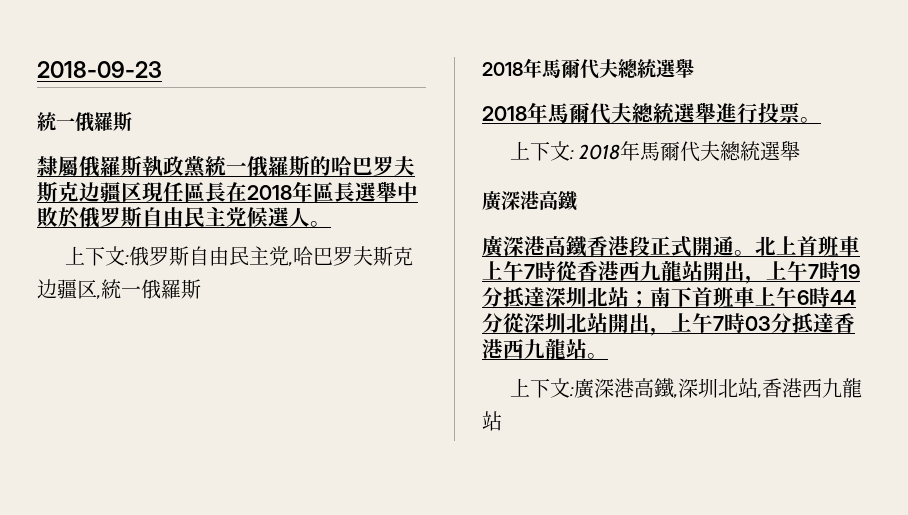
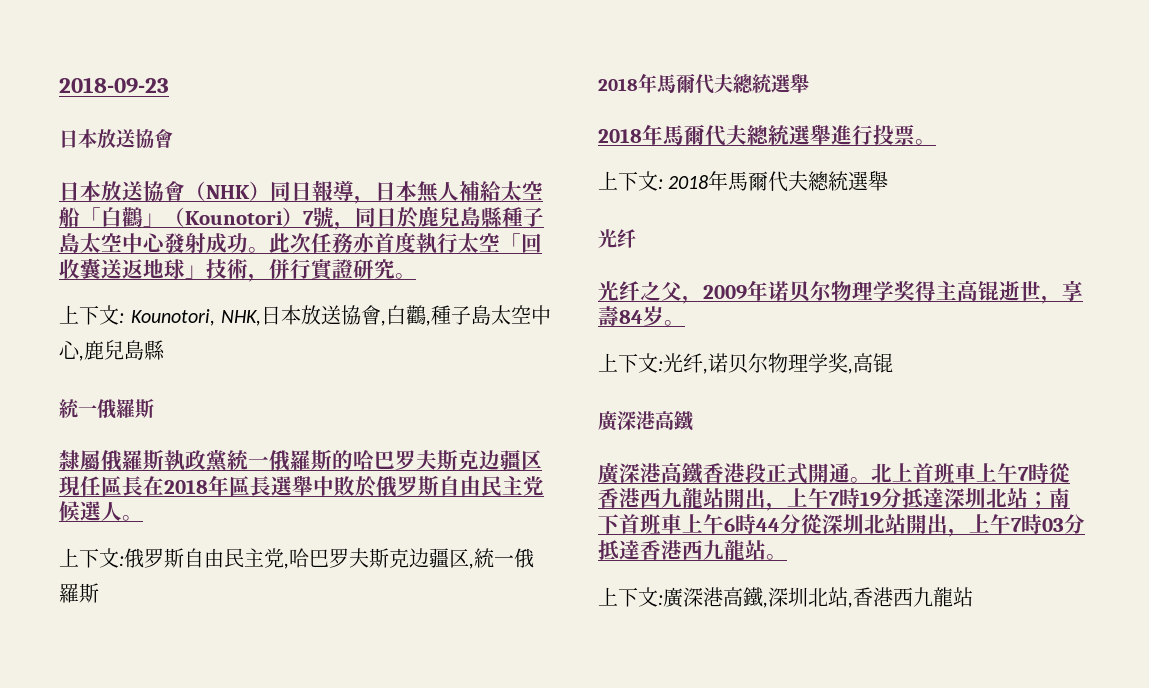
  2018-09-23
+ 日本放送協會
+ 日本放送協會（NHK）同日報導，日本無人補給太空船「白鸛」（Kounotori）7號，同日於鹿兒島縣種子島太空中心發射成功。此次任務亦首度執行太空「回收囊送返地球」技術，併行實證研究。
+ 上下文: Kounotori, NHK,日本放送協會,白鸛,種子島太空中心,鹿兒島縣
  上下文: 2018年馬爾代夫總統選舉
+ 光纤
+ 光纤之父，2009年诺贝尔物理学奖得主高锟逝世，享壽84岁。
+ 上下文:光纤,诺贝尔物理学奖,高锟

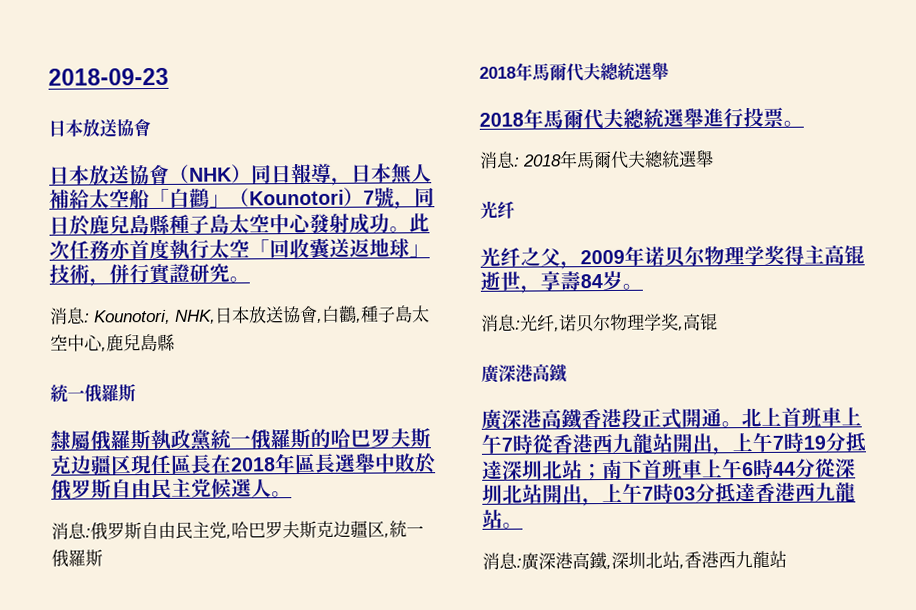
- 上下文: Kounotori, NHK,日本放送協會,白鸛,種子島太空中心,鹿兒島縣
+ 消息: Kounotori, NHK,日本放送協會,白鸛,種子島太空中心,鹿兒島縣
- 上下文:俄罗斯自由民主党,哈巴罗夫斯克边疆区,統一俄羅斯
+ 消息:俄罗斯自由民主党,哈巴罗夫斯克边疆区,統一俄羅斯
- 上下文: 2018年馬爾代夫總統選舉
+ 消息: 2018年馬爾代夫總統選舉
- 上下文:光纤,诺贝尔物理学奖,高锟
+ 消息:光纤,诺贝尔物理学奖,高锟
- 上下文:廣深港高鐵,深圳北站,香港西九龍站
+ 消息:廣深港高鐵,深圳北站,香港西九龍站

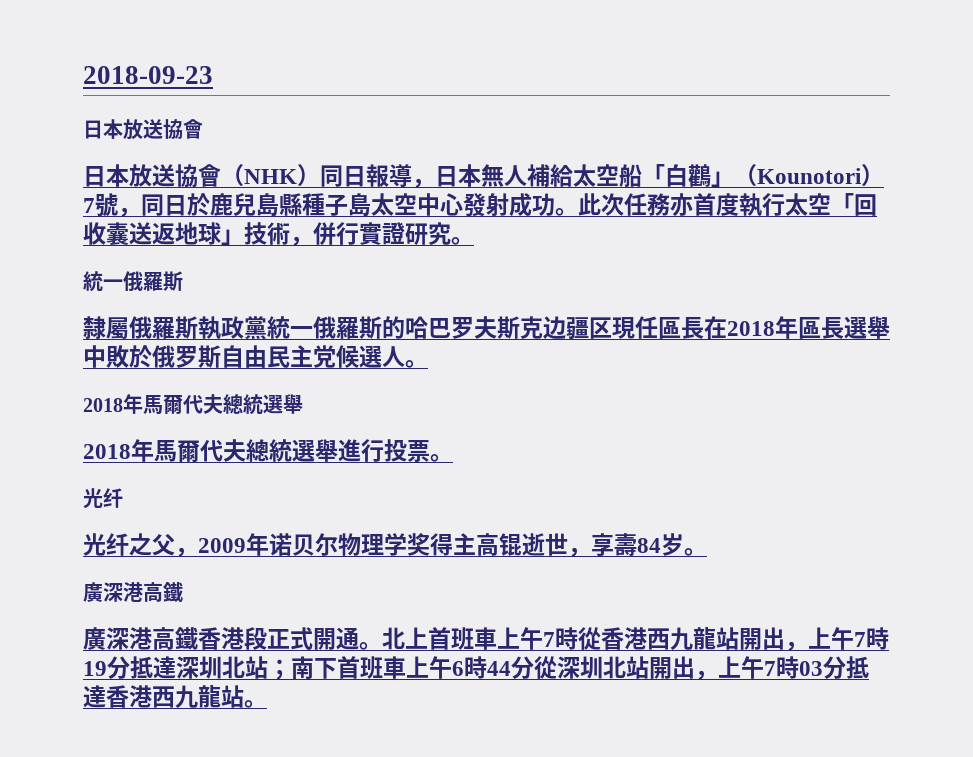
- 消息: Kounotori, NHK,日本放送協會,白鸛,種子島太空中心,鹿兒島縣
- 消息:俄罗斯自由民主党,哈巴罗夫斯克边疆区,統一俄羅斯
- 消息: 2018年馬爾代夫總統選舉
- 消息:光纤,诺贝尔物理学奖,高锟
- 消息:廣深港高鐵,深圳北站,香港西九龍站

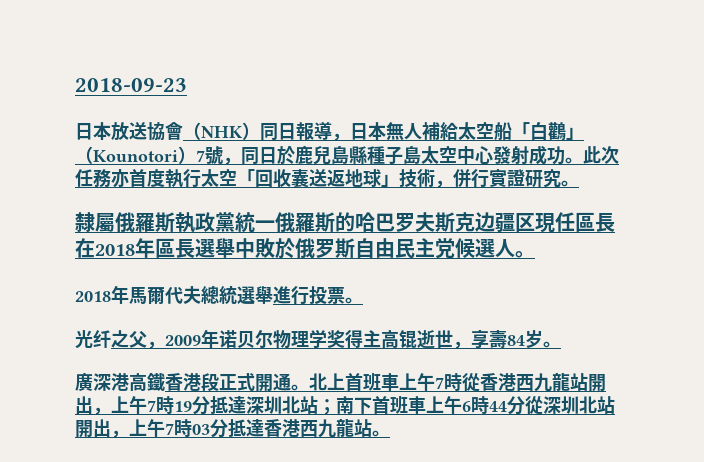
  2018-09-23
- 日本放送協會
  此次任務亦首度執行太空「回收囊送返地球」技術，併行實證研究。
- 統一俄羅斯
  隸屬俄羅斯執政黨統一俄羅斯的哈巴罗夫斯克边疆区現任區長在2018年區長選舉中敗於俄罗斯自由民主党候選人。
- 2018年馬爾代夫總統選舉
  2018年馬爾代夫總統選舉進行投票。
- 光纤
  光纤之父，2009年诺贝尔物理学奖得主高锟逝世，享壽84岁。
- 廣深港高鐵

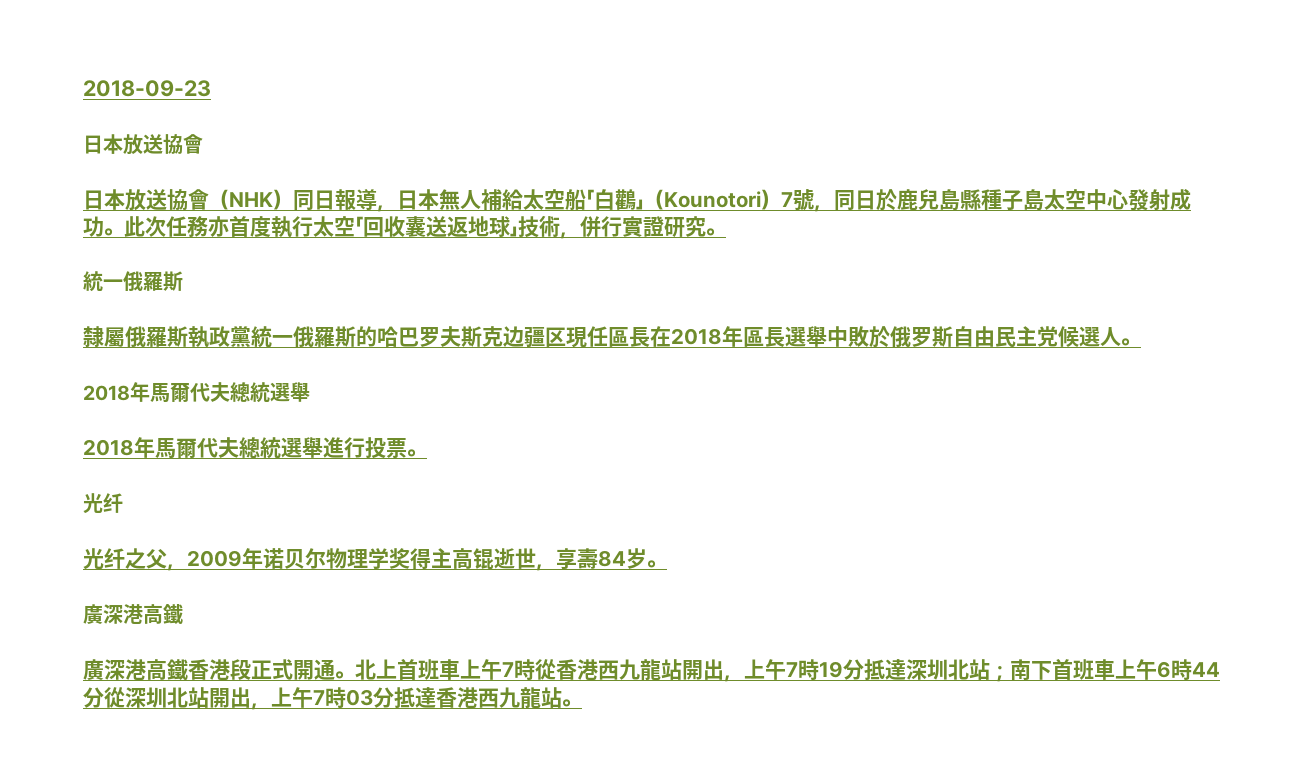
  2018-09-23
+ 日本放送協會
  此次任務亦首度執行太空「回收囊送返地球」技術，併行實證研究。
+ 統一俄羅斯
  隸屬俄羅斯執政黨統一俄羅斯的哈巴罗夫斯克边疆区現任區長在2018年區長選舉中敗於俄罗斯自由民主党候選人。
+ 2018年馬爾代夫總統選舉
  2018年馬爾代夫總統選舉進行投票。
+ 光纤
  光纤之父，2009年诺贝尔物理学奖得主高锟逝世，享壽84岁。
+ 廣深港高鐵

